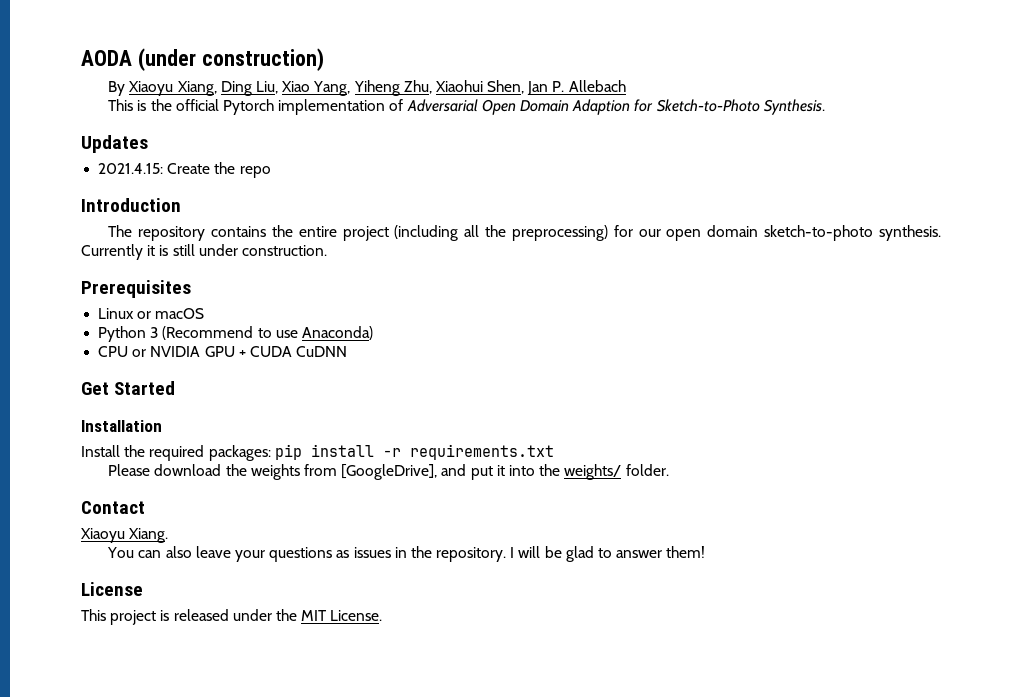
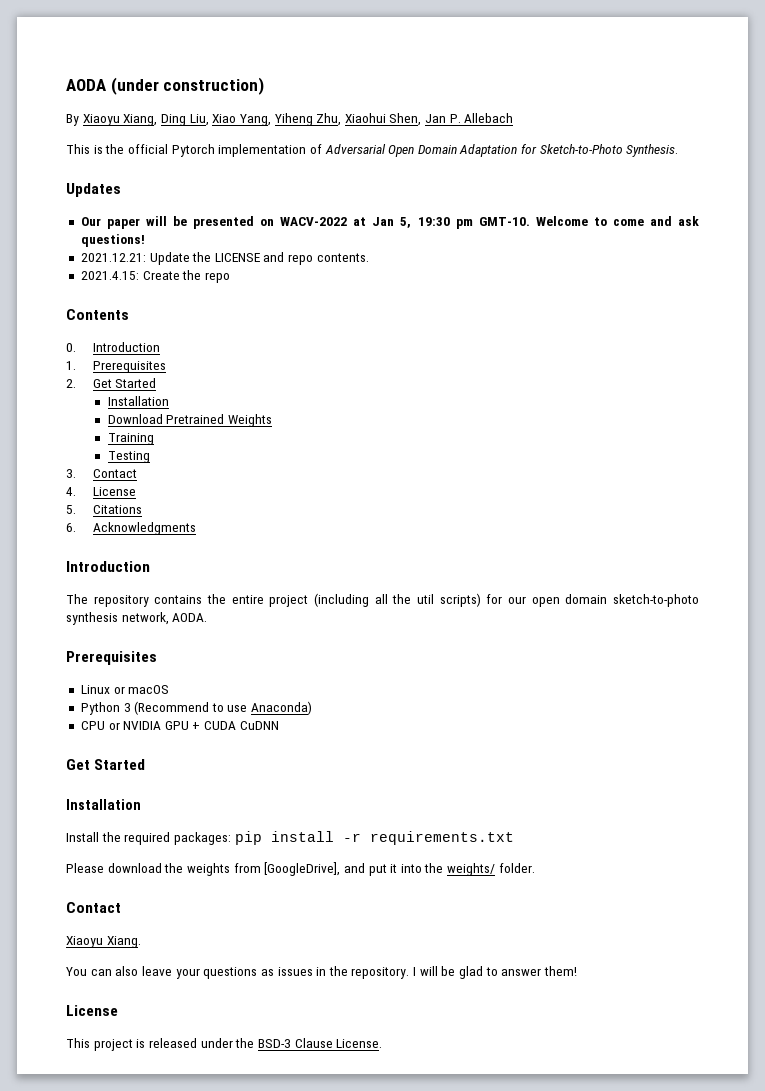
- This is the official Pytorch implementation of Adversarial Open Domain Adaption for Sketch-to-Photo Synthesis.
+ This is the official Pytorch implementation of Adversarial Open Domain Adaptation for Sketch-to-Photo Synthesis.
+ Our paper will be presented on WACV-2022 at Jan 5, 19:30 pm GMT-10. Welcome to come and ask questions!
+ 2021.12.21: Update the LICENSE and repo contents.
  2021.4.15: Create the repo
+ Contents
+ 0. Introduction
+ 1. Prerequisites
+ 2. Get Started
+ Installation
+ Download Pretrained Weights
+ Training
+ Testing
+ 3. Contact
+ 4. License
+ 5. Citations
+ 6. Acknowledgments
- The repository contains the entire project (including all the preprocessing) for our open domain sketch-to-photo synthesis. Currently it is still under construction.
+ The repository contains the entire project (including all the util scripts) for our open domain sketch-to-photo synthesis network, AODA.
- This project is released under the MIT License.
+ This project is released under the BSD-3 Clause License.

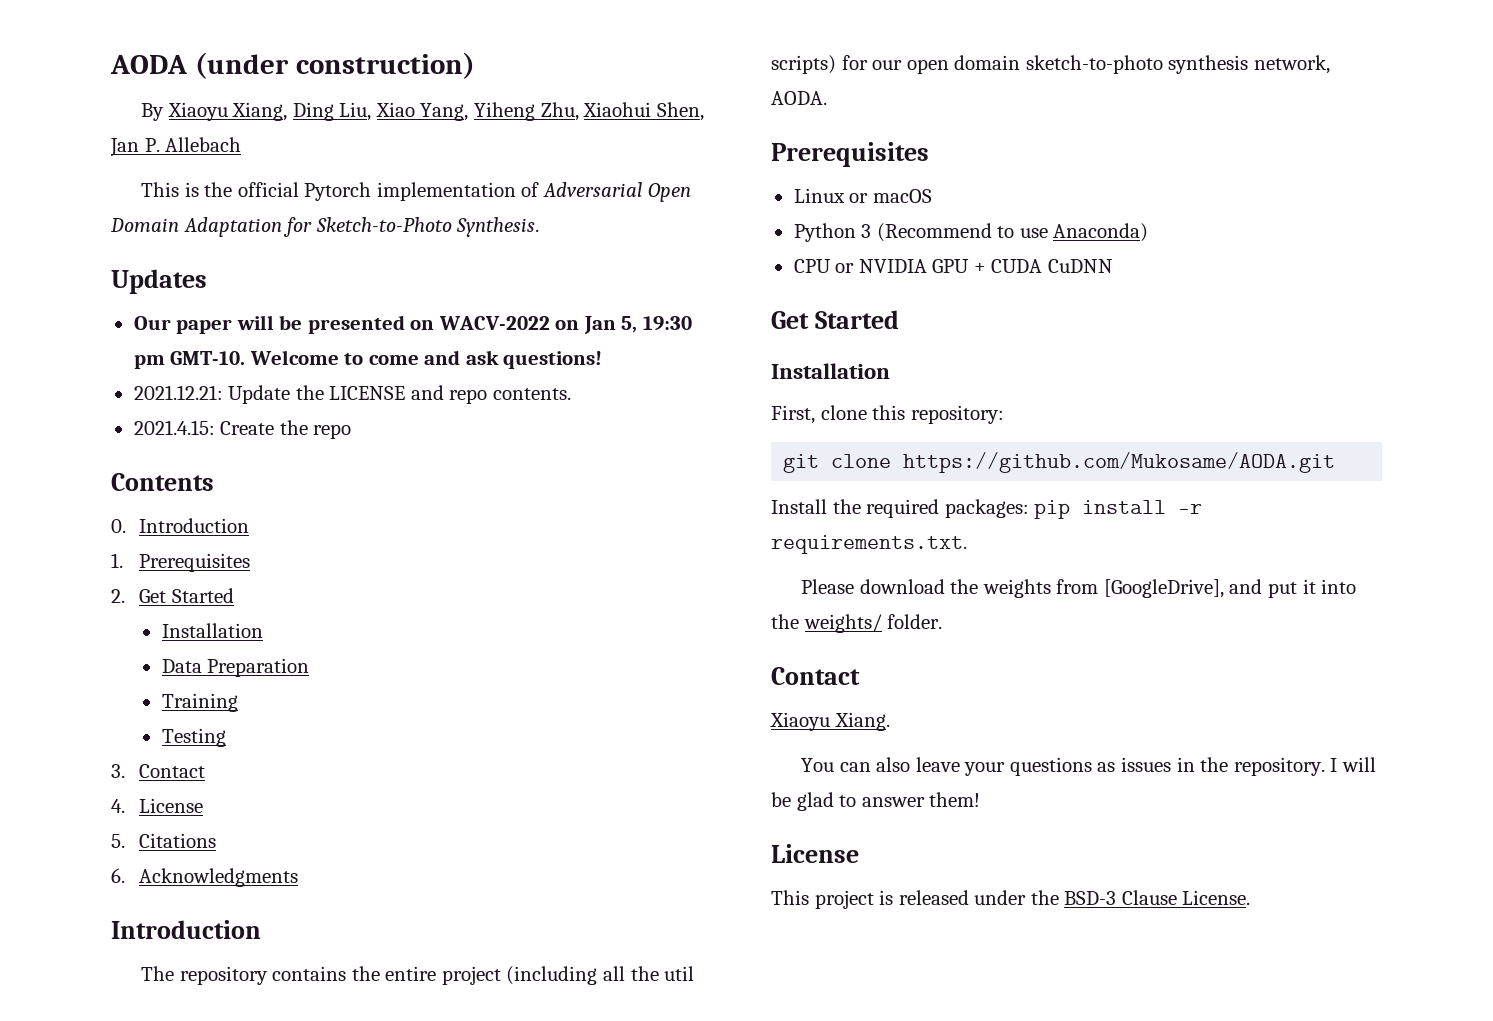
- Our paper will be presented on WACV-2022 at Jan 5, 19:30 pm GMT-10.
+ Our paper will be presented on WACV-2022 on Jan 5, 19:30 pm GMT-10.
- Download Pretrained Weights
+ Data Preparation
+ First, clone this repository:
+ git clone https://github.com/Mukosame/AODA.git
- Install the required packages: pip install -r requirements.txt
+ Install the required packages: pip install -r requirements.txt.

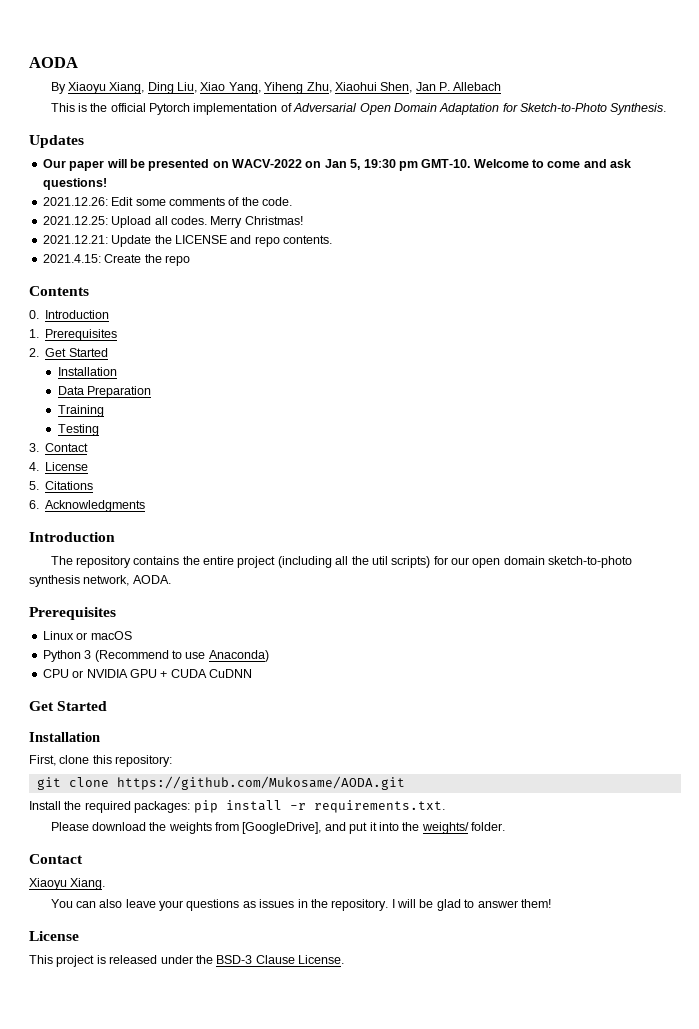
- AODA (under construction)
+ AODA
+ 2021.12.26: Edit some comments of the code.
+ 2021.12.25: Upload all codes. Merry Christmas!

